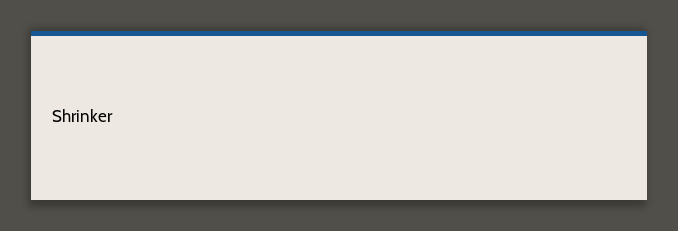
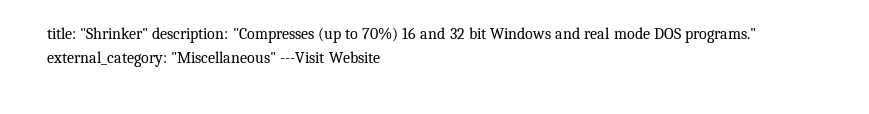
- Shrinker
+ title: "Shrinker" description: "Compresses (up to 70%) 16 and 32 bit Windows and real mode DOS programs." external_category: "Miscellaneous" ---Visit Website

